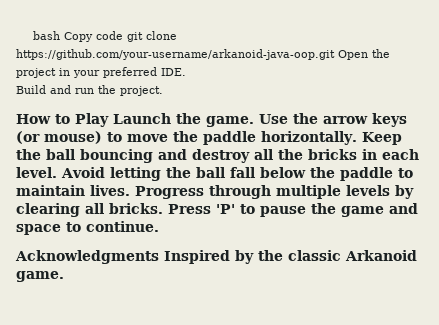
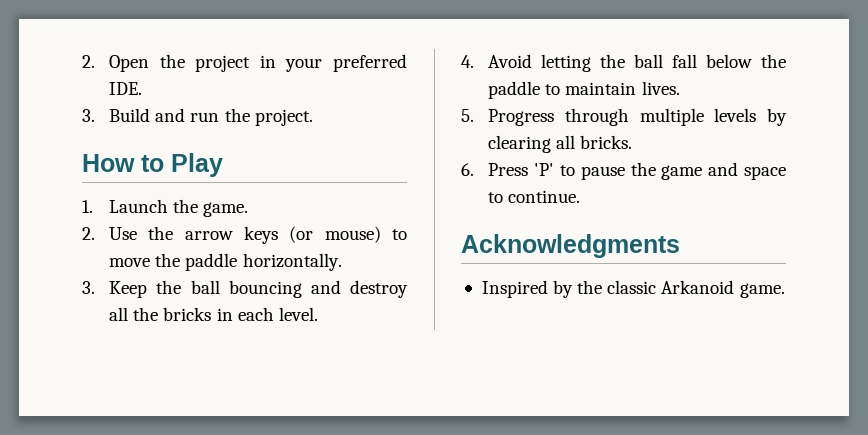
- bash Copy code git clone https://github.com/your-username/arkanoid-java-oop.git Open the project in your preferred IDE.
+ 2. Open the project in your preferred IDE.
- Build and run the project.
+ 3. Build and run the project.
- How to Play Launch the game. Use the arrow keys (or mouse) to move the paddle horizontally. Keep the ball bouncing and destroy all the bricks in each level. Avoid letting the ball fall below the paddle to maintain lives. Progress through multiple levels by clearing all bricks. Press 'P' to pause the game and space to continue.
+ How to Play
+ 1. Launch the game.
+ 2. Use the arrow keys (or mouse) to move the paddle horizontally.
+ 3. Keep the ball bouncing and destroy all the bricks in each level.
+ 4. Avoid letting the ball fall below the paddle to maintain lives.
+ 5. Progress through multiple levels by clearing all bricks.
+ 6. Press 'P' to pause the game and space to continue.
- Acknowledgments Inspired by the classic Arkanoid game.
+ Acknowledgments
+ Inspired by the classic Arkanoid game.

